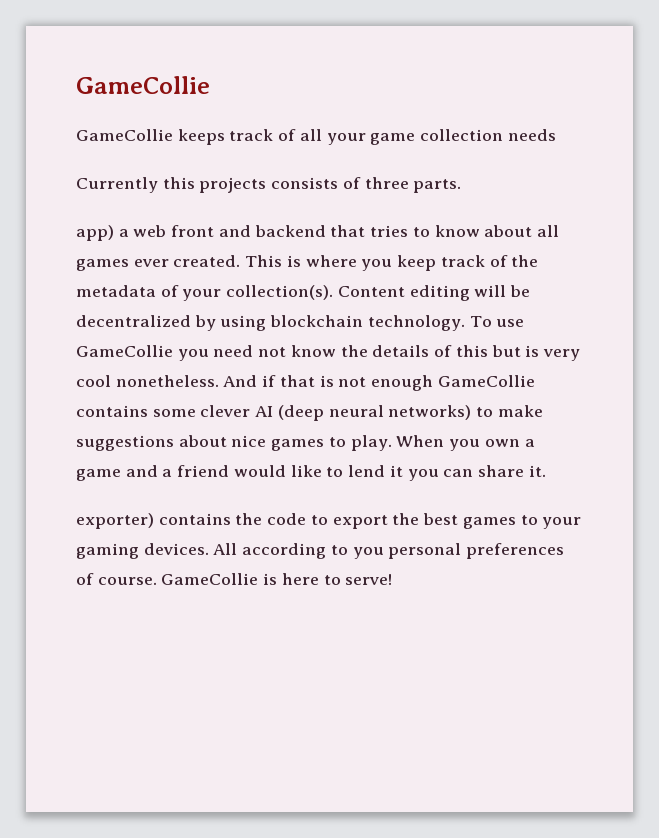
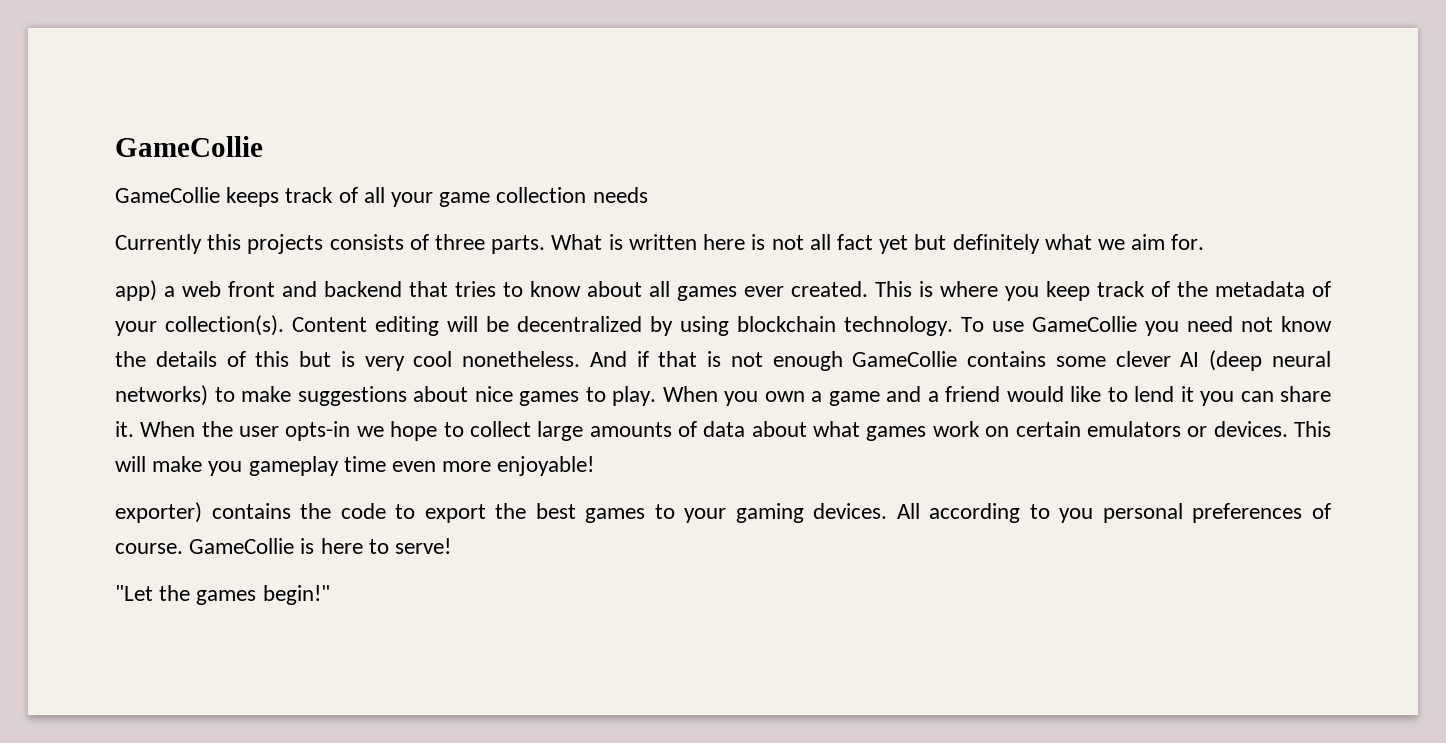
+ What is written here is not all fact yet but definitely what we aim for.
+ When the user opts-in we hope to collect large amounts of data about what games work on certain emulators or devices. This will make you gameplay time even more enjoyable!
+ "Let the games begin!"

